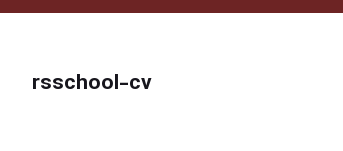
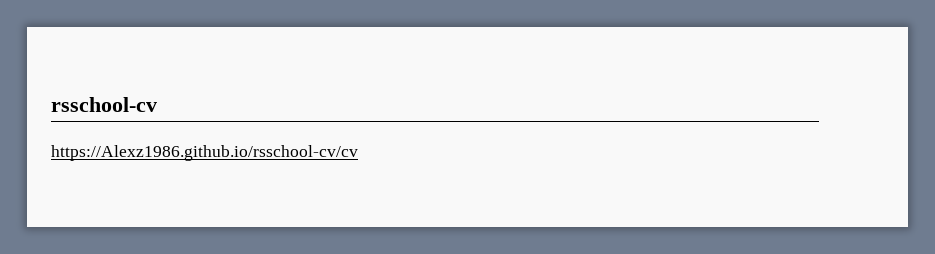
+ https://Alexz1986.github.io/rsschool-cv/cv

